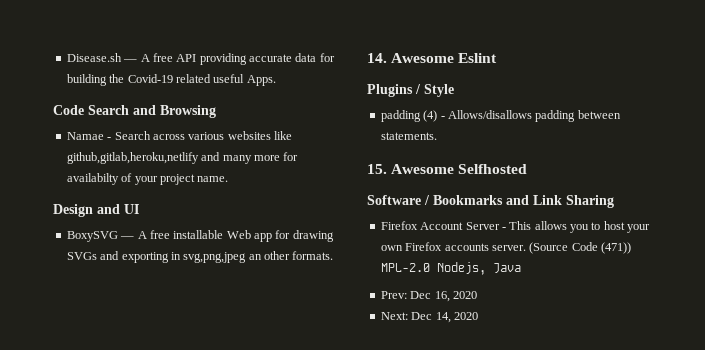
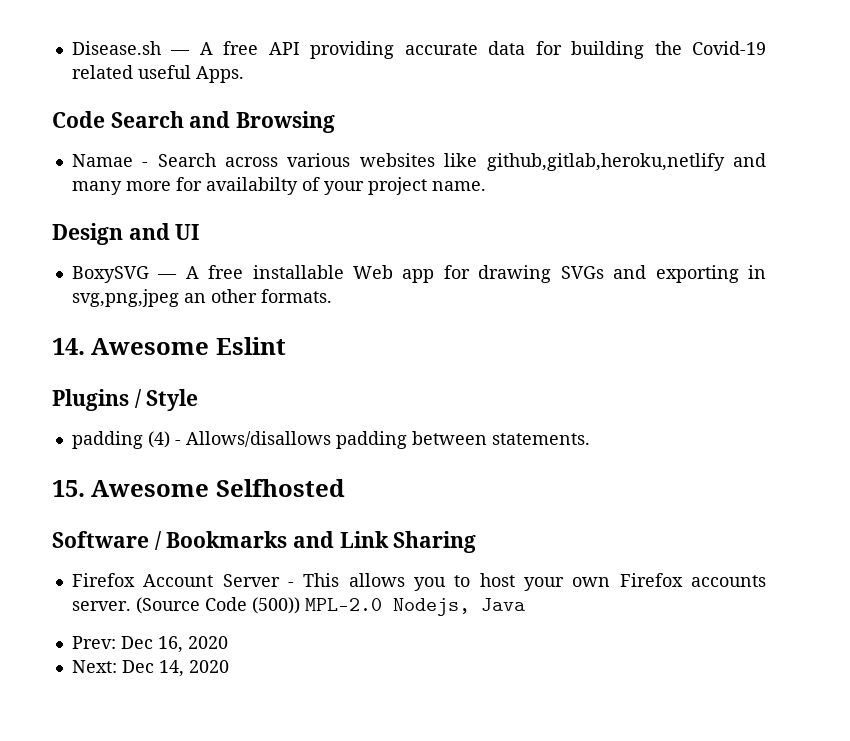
- (Source Code (471)) MPL-2.0 Nodejs, Java
+ (Source Code (500)) MPL-2.0 Nodejs, Java

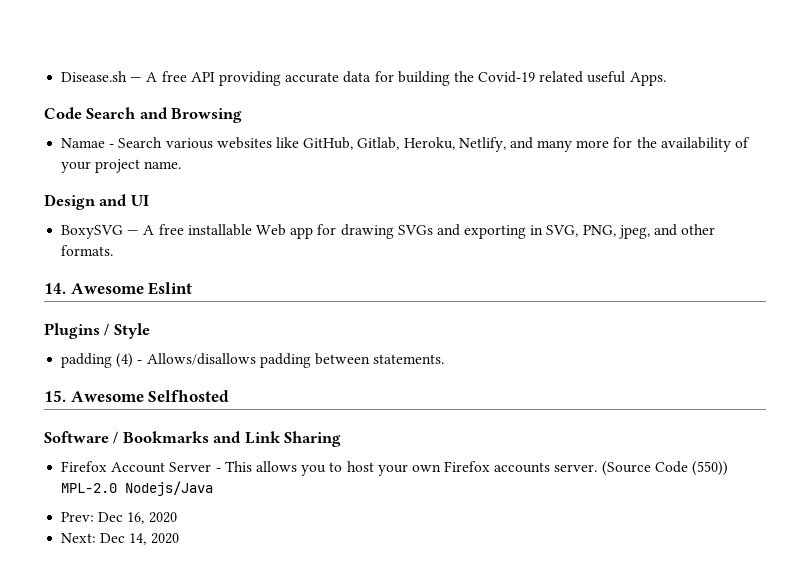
- Namae - Search across various websites like github,gitlab,heroku,netlify and many more for availabilty of your project name.
+ Namae - Search various websites like GitHub, Gitlab, Heroku, Netlify, and many more for the availability of your project name.
- BoxySVG — A free installable Web app for drawing SVGs and exporting in svg,png,jpeg an other formats.
+ BoxySVG — A free installable Web app for drawing SVGs and exporting in SVG, PNG, jpeg, and other formats.
- (Source Code (500)) MPL-2.0 Nodejs, Java
+ (Source Code (550)) MPL-2.0 Nodejs/Java

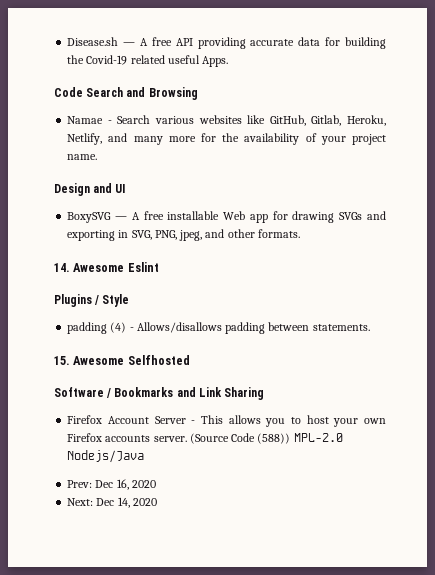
- (Source Code (550)) MPL-2.0 Nodejs/Java
+ (Source Code (588)) MPL-2.0 Nodejs/Java

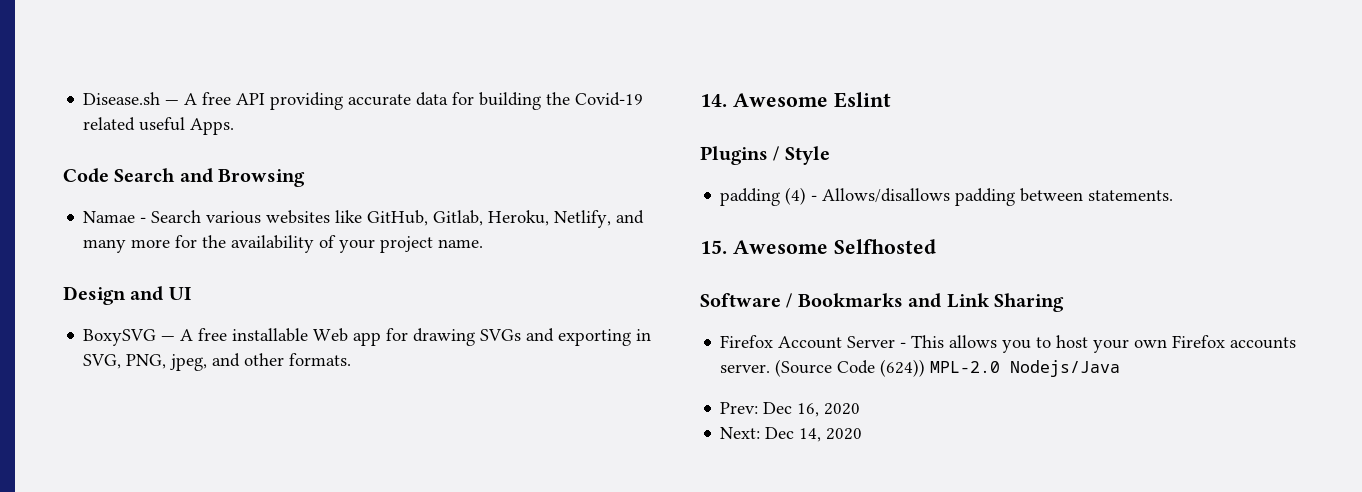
- (Source Code (588)) MPL-2.0 Nodejs/Java
+ (Source Code (624)) MPL-2.0 Nodejs/Java

